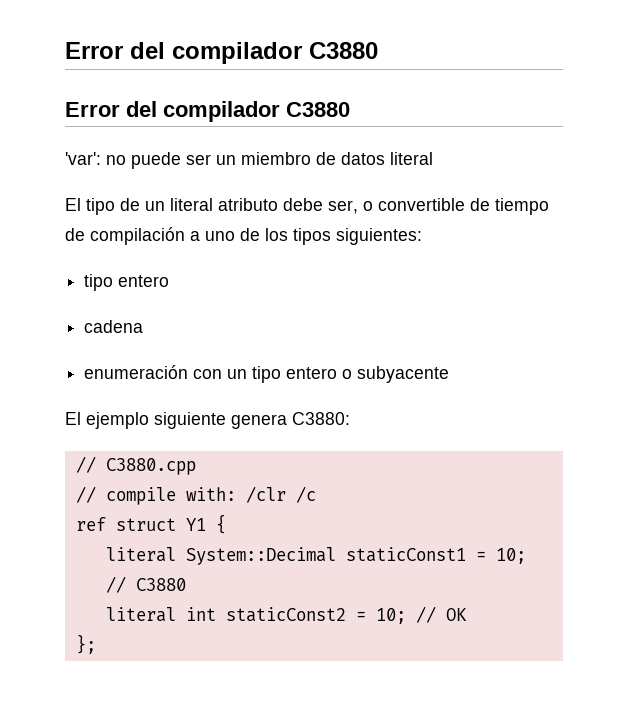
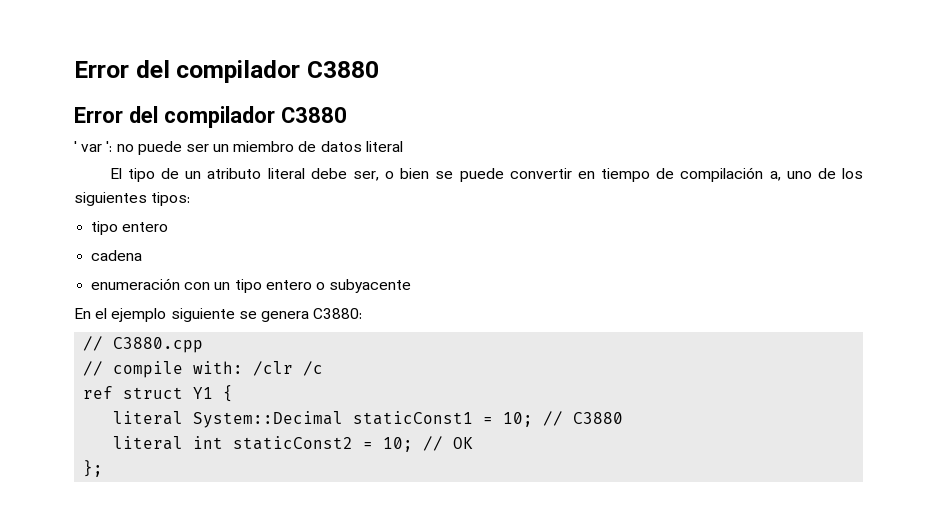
- 'var': no puede ser un miembro de datos literal
+ ' var ': no puede ser un miembro de datos literal
- El tipo de un literal atributo debe ser, o convertible de tiempo de compilación a uno de los tipos siguientes:
+ El tipo de un atributo literal debe ser, o bien se puede convertir en tiempo de compilación a, uno de los siguientes tipos:
- El ejemplo siguiente genera C3880:
+ En el ejemplo siguiente se genera C3880:

